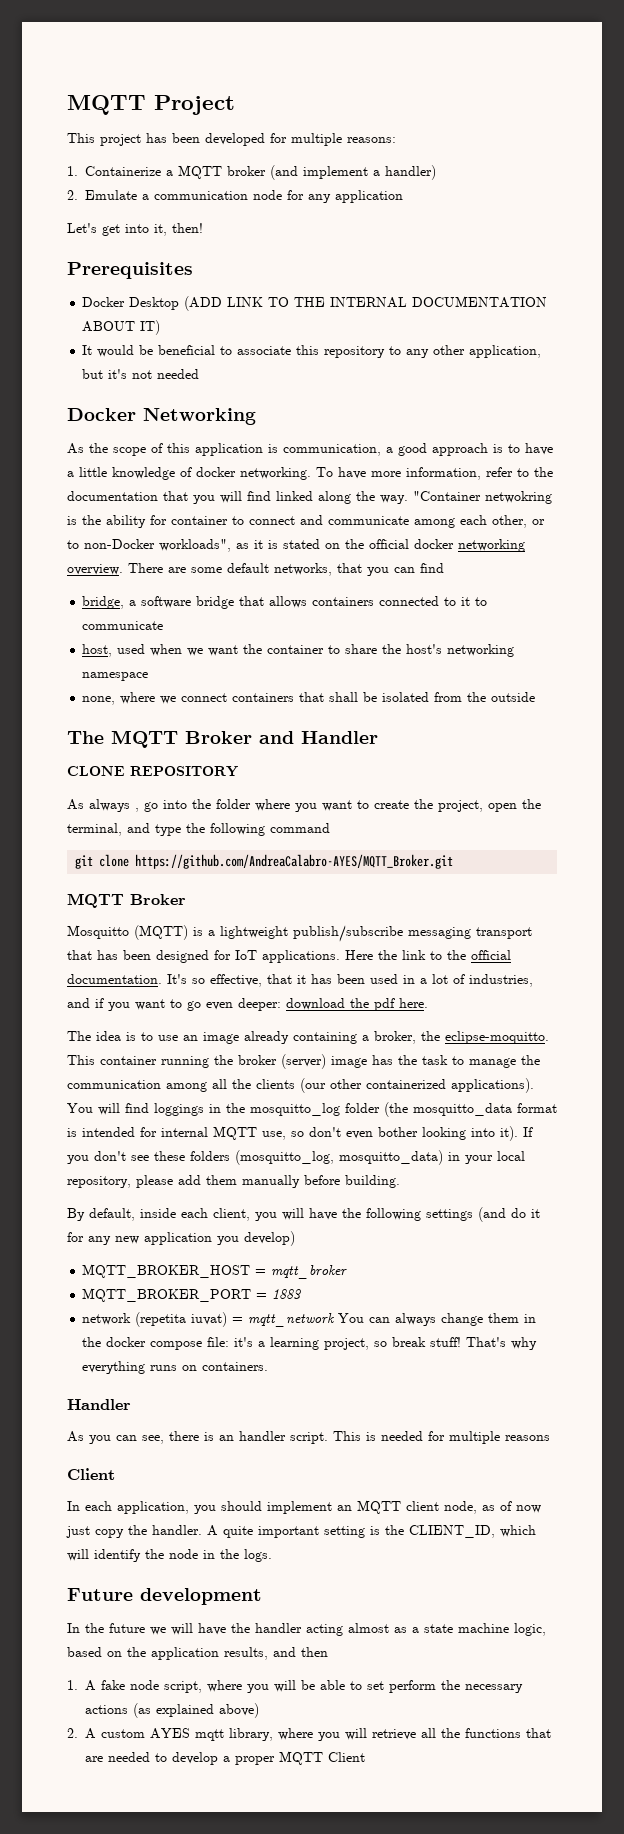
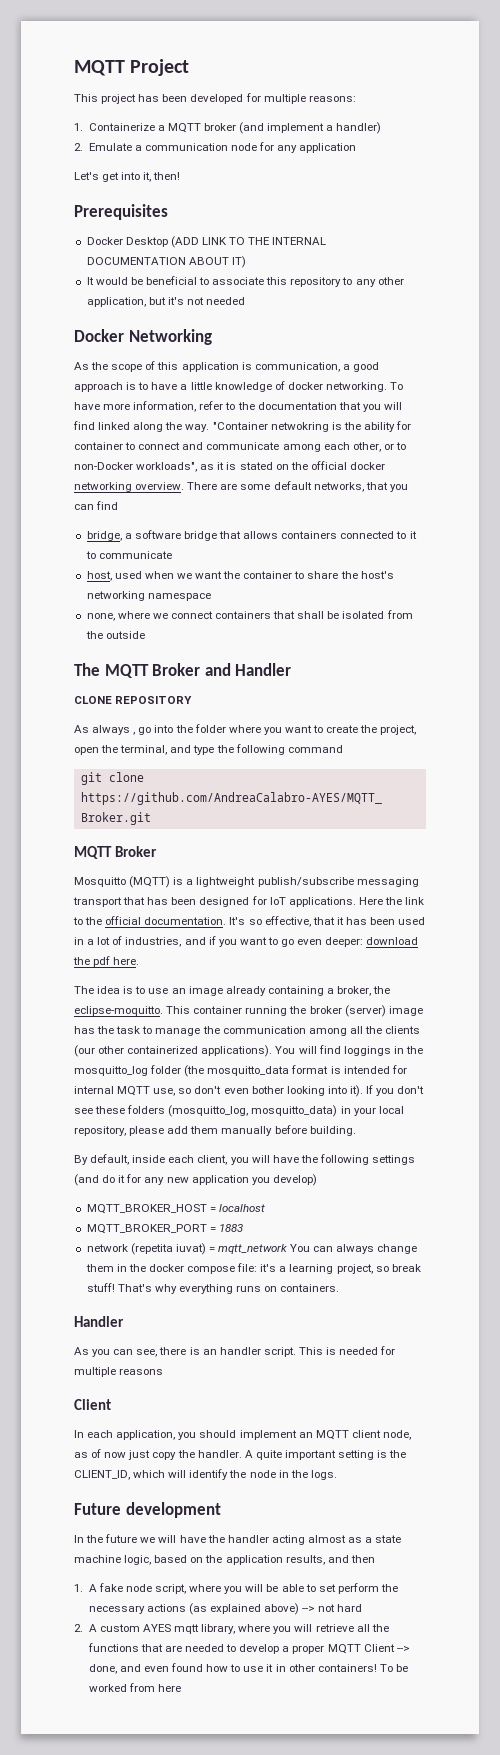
- MQTT_BROKER_HOST = mqtt_broker
+ MQTT_BROKER_HOST = localhost
- 1. A fake node script, where you will be able to set perform the necessary actions (as explained above)
+ 1. A fake node script, where you will be able to set perform the necessary actions (as explained above) --> not hard
- 2. A custom AYES mqtt library, where you will retrieve all the functions that are needed to develop a proper MQTT Client
+ 2. A custom AYES mqtt library, where you will retrieve all the functions that are needed to develop a proper MQTT Client --> done, and even found how to use it in other containers! To be worked from here

